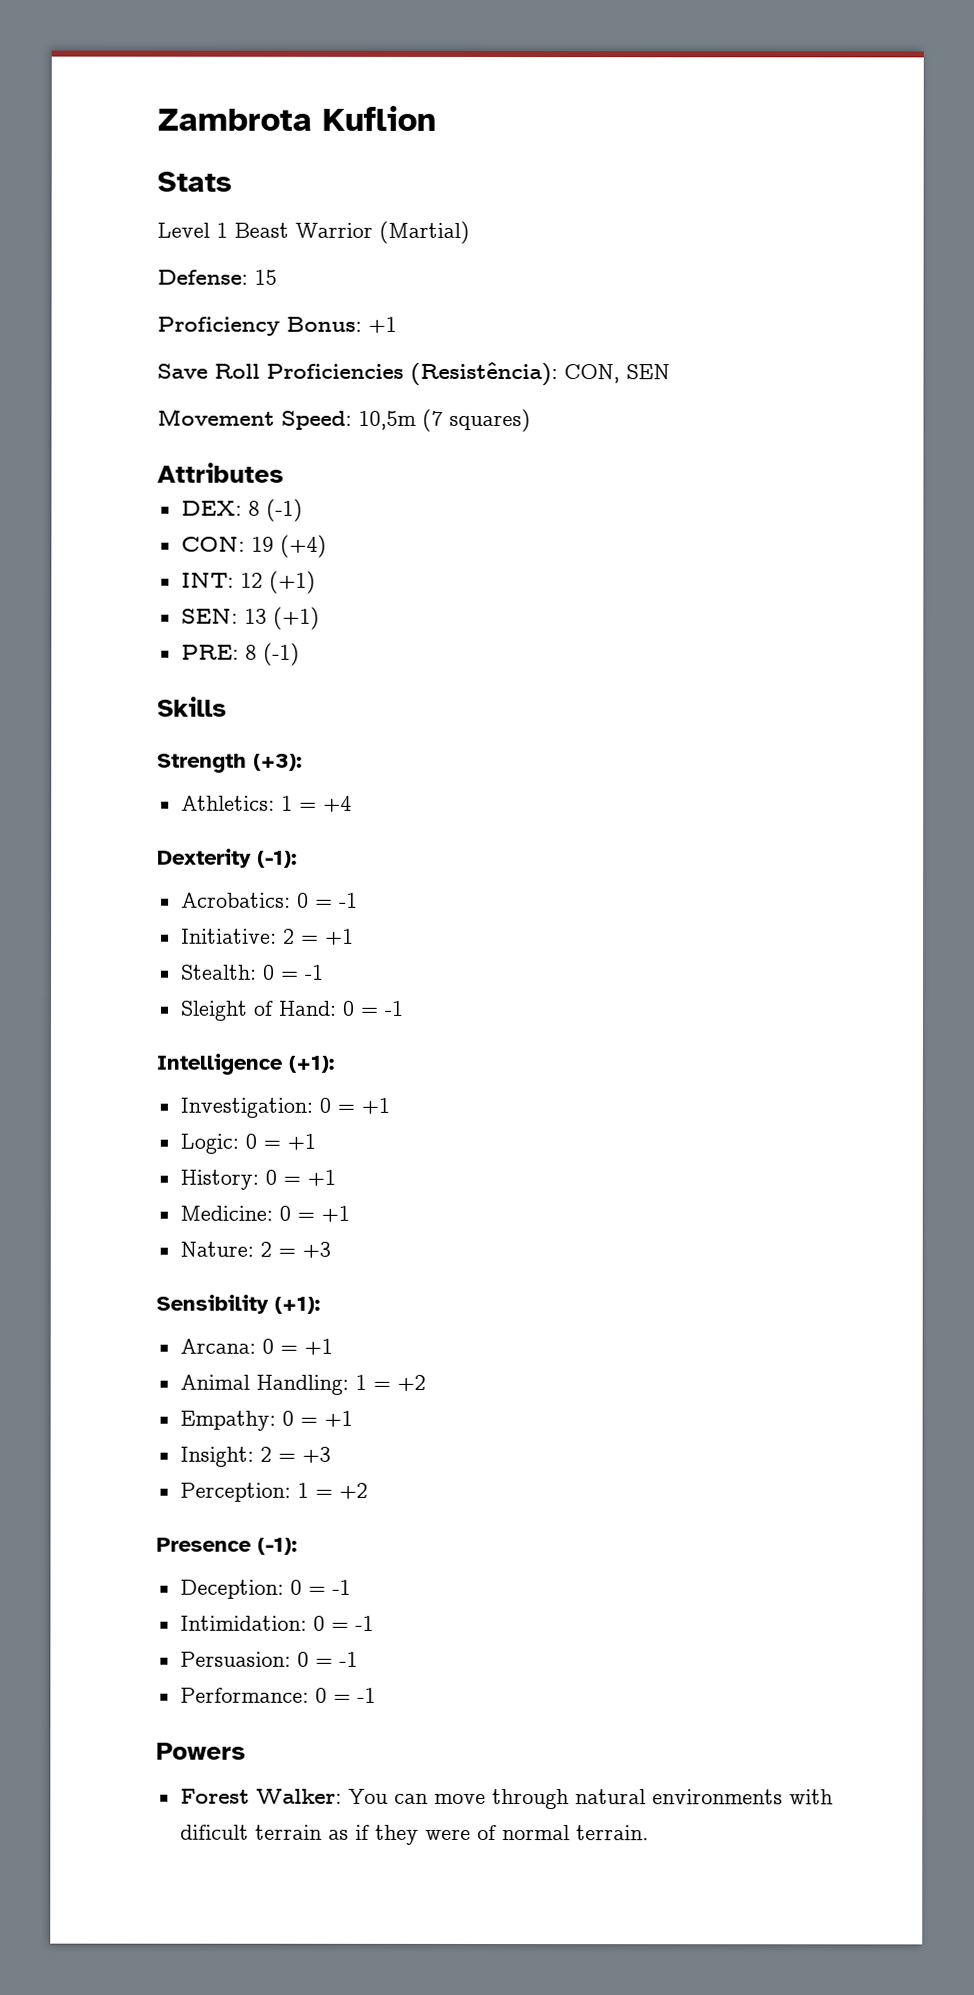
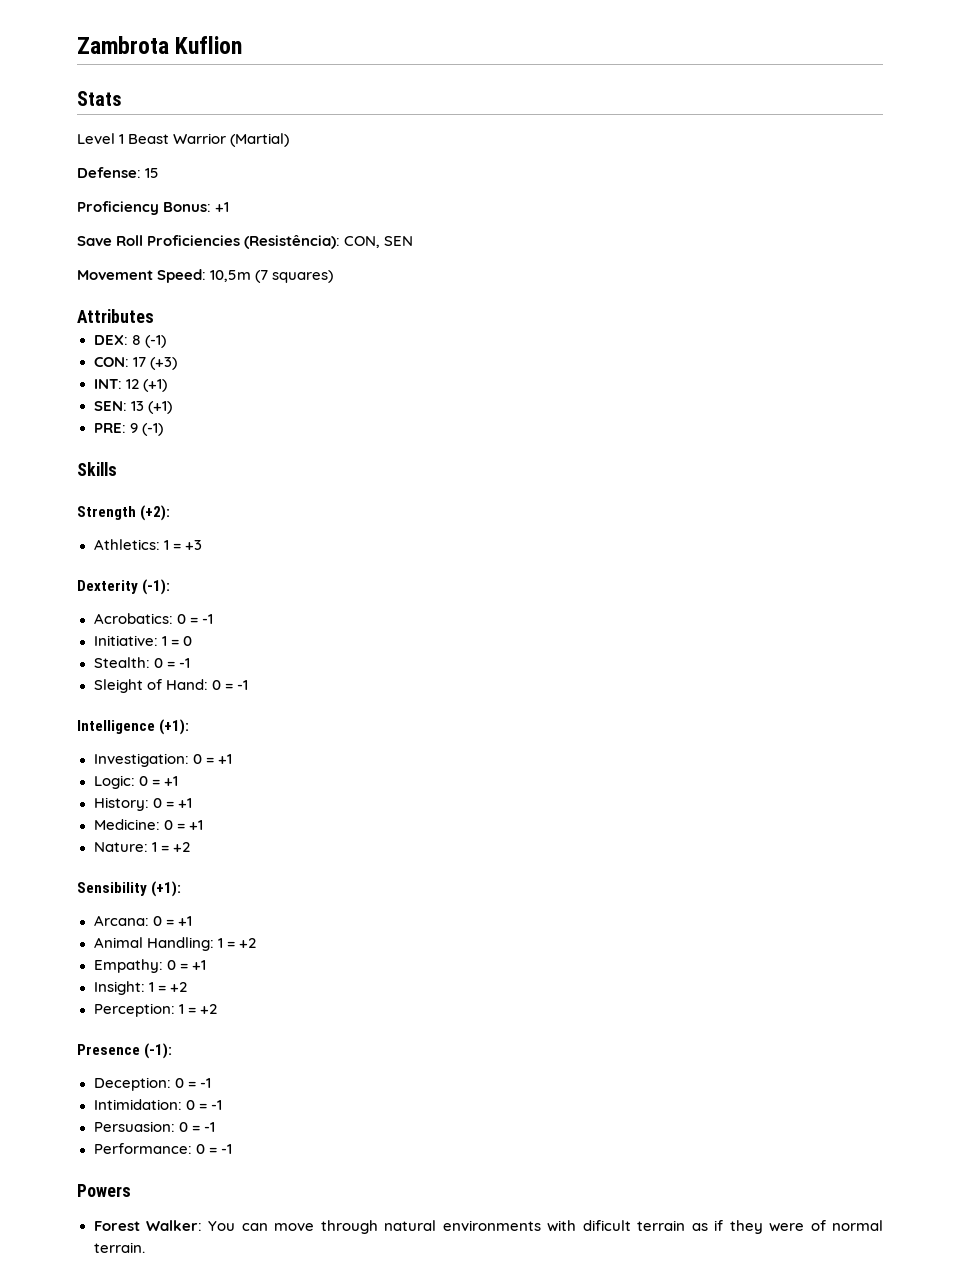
- CON: 19 (+4)
+ CON: 17 (+3)
- PRE: 8 (-1)
+ PRE: 9 (-1)
- Strength (+3):
+ Strength (+2):
- Athletics: 1 = +4
+ Athletics: 1 = +3
- Initiative: 2 = +1
+ Initiative: 1 = 0
- Nature: 2 = +3
+ Nature: 1 = +2
- Insight: 2 = +3
+ Insight: 1 = +2

